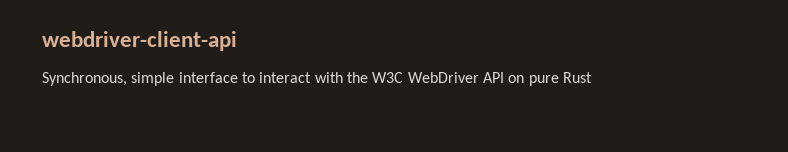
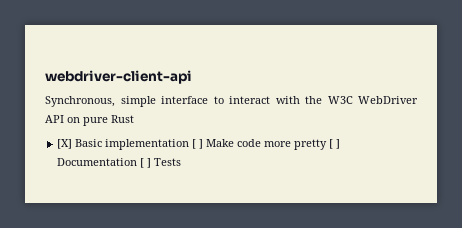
+ [X] Basic implementation [ ] Make code more pretty [ ] Documentation [ ] Tests

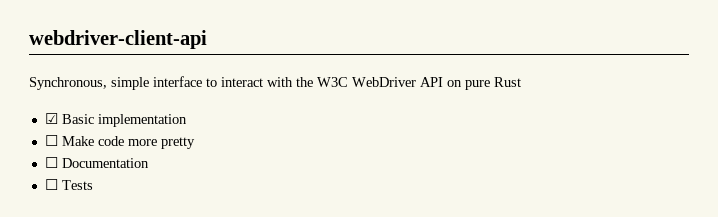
- [X] Basic implementation [ ] Make code more pretty [ ] Documentation [ ] Tests
+ ☑ Basic implementation
+ ☐ Make code more pretty
+ ☐ Documentation
+ ☐ Tests

